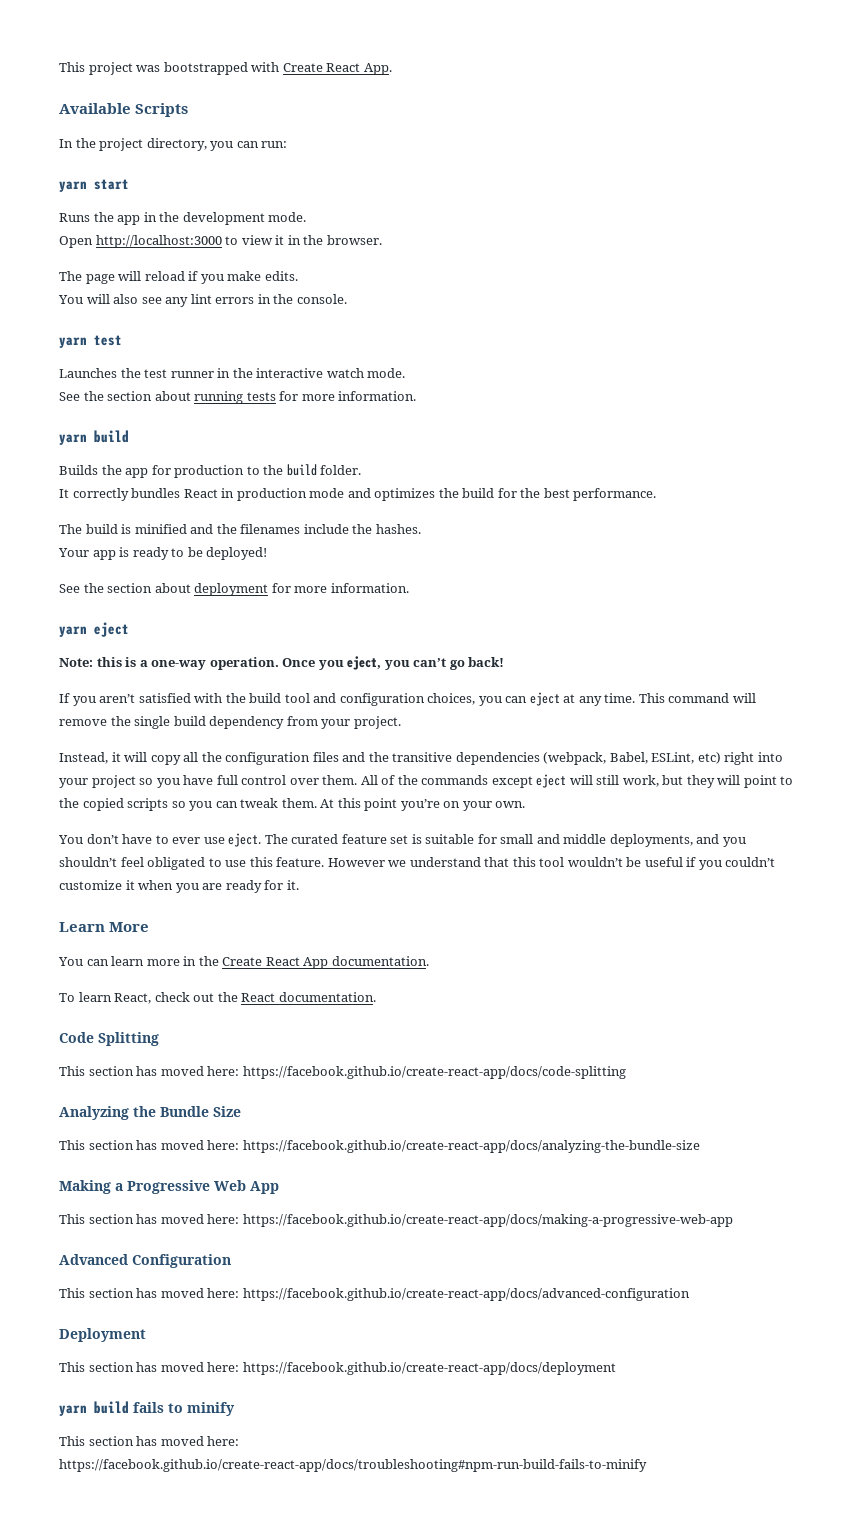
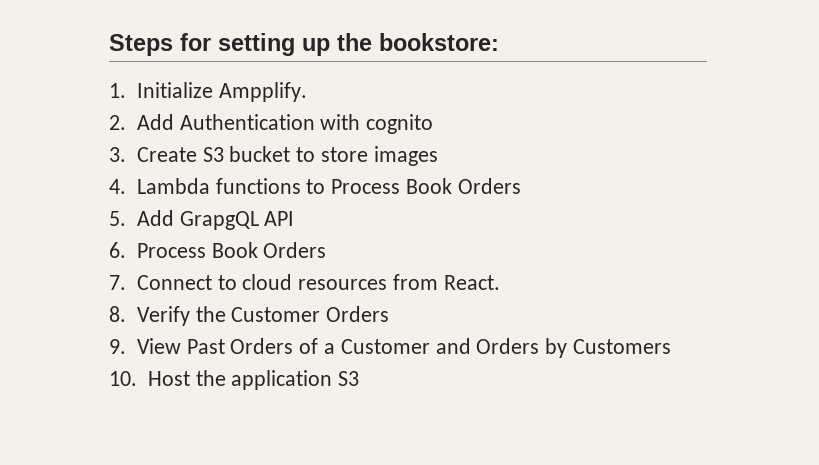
- This project was bootstrapped with Create React App.
- Available Scripts
- In the project directory, you can run:
- yarn start
- Runs the app in the development mode.
- Open http://localhost:3000 to view it in the browser.
- The page will reload if you make edits.
- You will also see any lint errors in the console.
- yarn test
- Launches the test runner in the interactive watch mode.
- See the section about running tests for more information.
- yarn build
- Builds the app for production to the build folder.
- It correctly bundles React in production mode and optimizes the build for the best performance.
- The build is minified and the filenames include the hashes.
- Your app is ready to be deployed!
- See the section about deployment for more information.
- yarn eject
- Note: this is a one-way operation. Once you eject, you can’t go back!
- If you aren’t satisfied with the build tool and configuration choices, you can eject at any time. This command will remove the single build dependency from your project.
- Instead, it will copy all the configuration files and the transitive dependencies (webpack, Babel, ESLint, etc) right into your project so you have full control over them. All of the commands except eject will still work, but they will point to the copied scripts so you can tweak them. At this point you’re on your own.
- You don’t have to ever use eject. The curated feature set is suitable for small and middle deployments, and you shouldn’t feel obligated to use this feature. However we understand that this tool wouldn’t be useful if you couldn’t customize it when you are ready for it.
- Learn More
- You can learn more in the Create React App documentation.
- To learn React, check out the React documentation.
- Code Splitting
- This section has moved here: https://facebook.github.io/create-react-app/docs/code-splitting
- Analyzing the Bundle Size
- This section has moved here: https://facebook.github.io/create-react-app/docs/analyzing-the-bundle-size
- Making a Progressive Web App
- This section has moved here: https://facebook.github.io/create-react-app/docs/making-a-progressive-web-app
- Advanced Configuration
- This section has moved here: https://facebook.github.io/create-react-app/docs/advanced-configuration
- Deployment
- This section has moved here: https://facebook.github.io/create-react-app/docs/deployment
- yarn build fails to minify
- This section has moved here: https://facebook.github.io/create-react-app/docs/troubleshooting#npm-run-build-fails-to-minify
+ Steps for setting up the bookstore:
+ 1. Initialize Ampplify.
+ 2. Add Authentication with cognito
+ 3. Create S3 bucket to store images
+ 4. Lambda functions to Process Book Orders
+ 5. Add GrapgQL API
+ 6. Process Book Orders
+ 7. Connect to cloud resources from React.
+ 8. Verify the Customer Orders
+ 9. View Past Orders of a Customer and Orders by Customers
+ 10. Host the application S3

